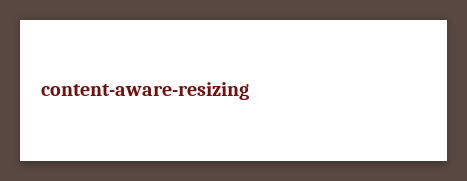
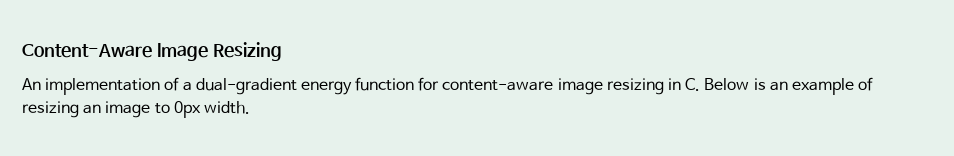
- content-aware-resizing
+ Content-Aware Image Resizing
+ An implementation of a dual-gradient energy function for content-aware image resizing in C. Below is an example of resizing an image to 0px width.

